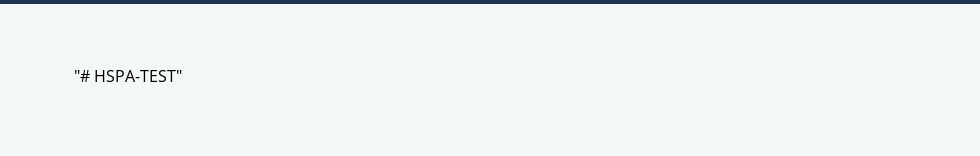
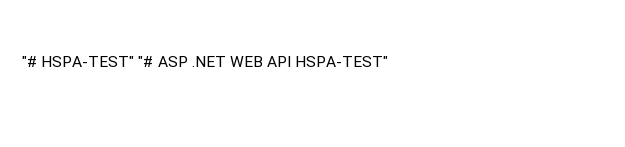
- "# HSPA-TEST"
+ "# HSPA-TEST" "# ASP .NET WEB API HSPA-TEST"

